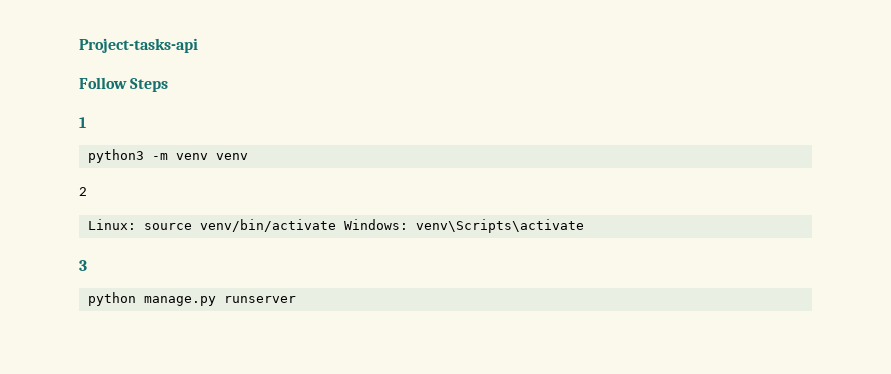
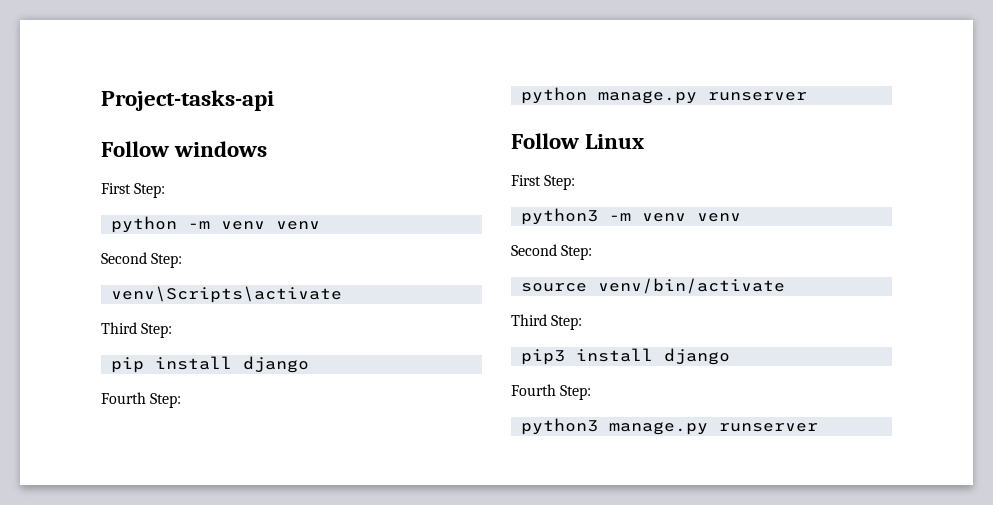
- Follow Steps
- 1
+ Follow windows
+ First Step:
+ python -m venv venv
+ Second Step:
+ venv\Scripts\activate
+ Third Step:
+ pip install django
+ Fourth Step:
+ python manage.py runserver
+ Follow Linux
+ First Step:
  python3 -m venv venv
- 2
- Linux: source venv/bin/activate Windows: venv\Scripts\activate
- 3
- python manage.py runserver
+ Second Step:
+ source venv/bin/activate
+ Third Step:
+ pip3 install django
+ Fourth Step:
+ python3 manage.py runserver

